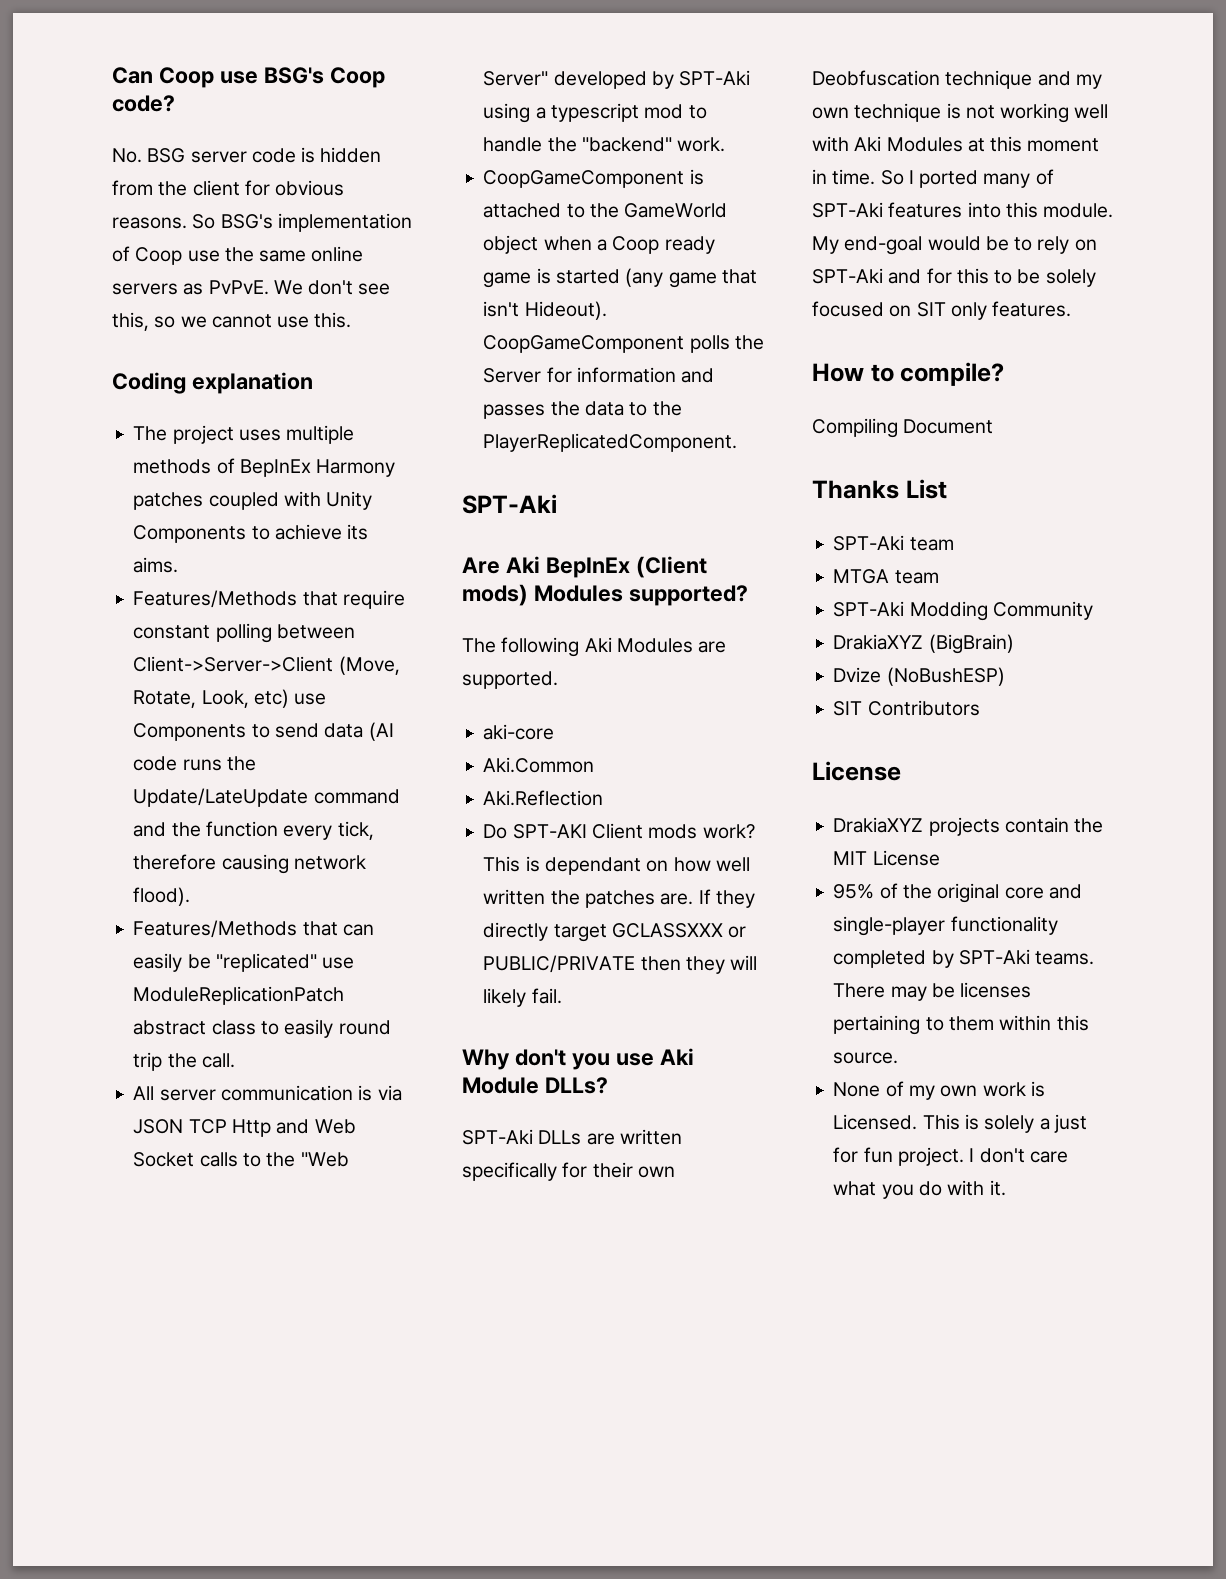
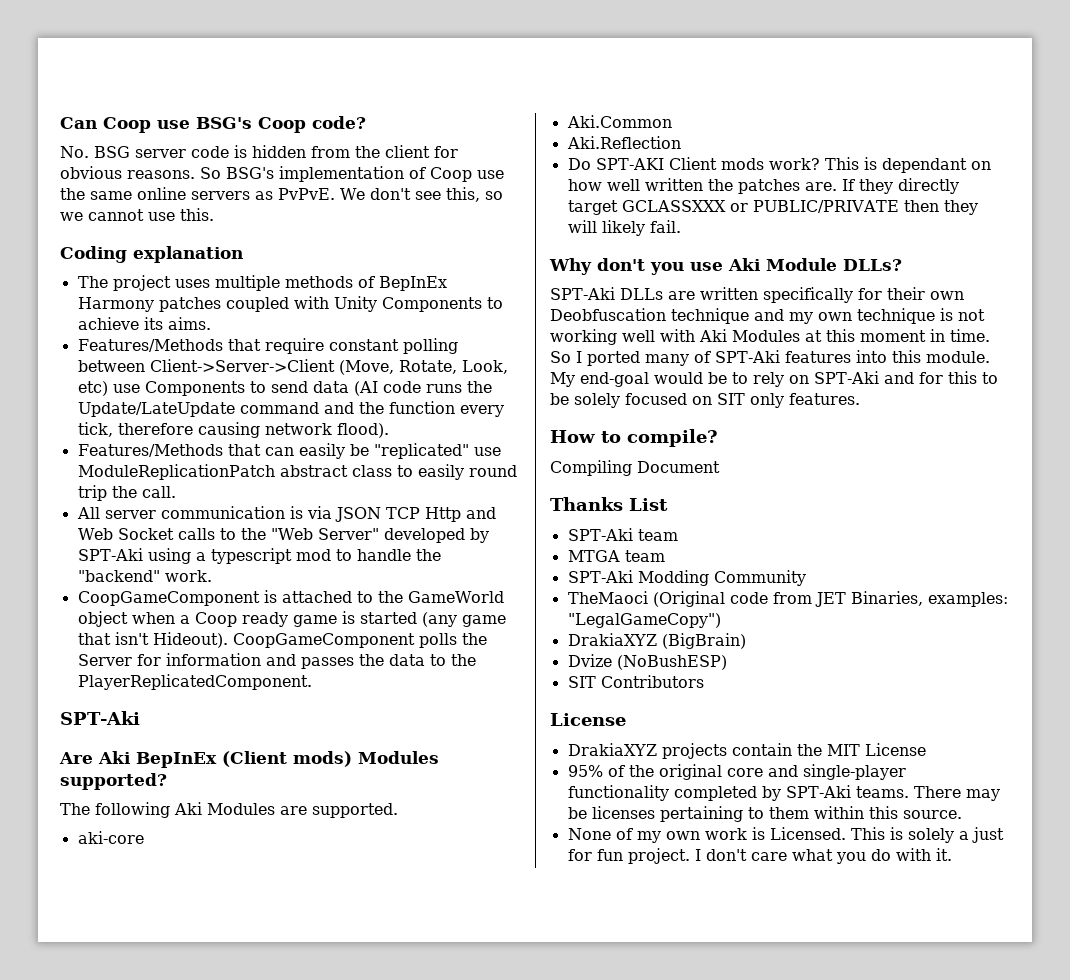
+ TheMaoci (Original code from JET Binaries, examples: "LegalGameCopy")

